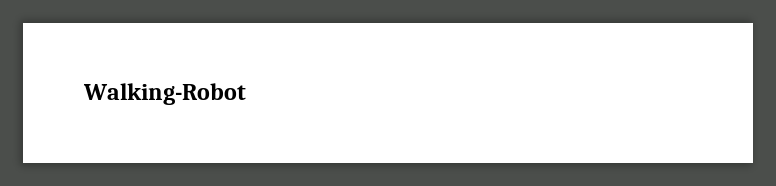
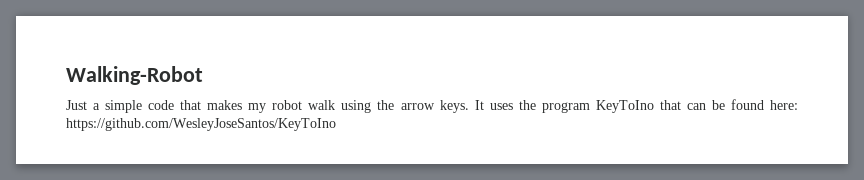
+ Just a simple code that makes my robot walk using the arrow keys. It uses the program KeyToIno that can be found here: https://github.com/WesleyJoseSantos/KeyToIno

